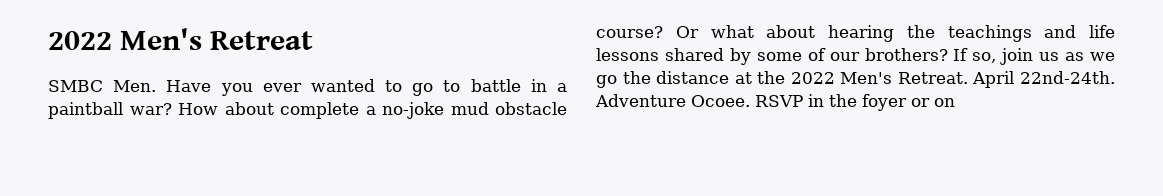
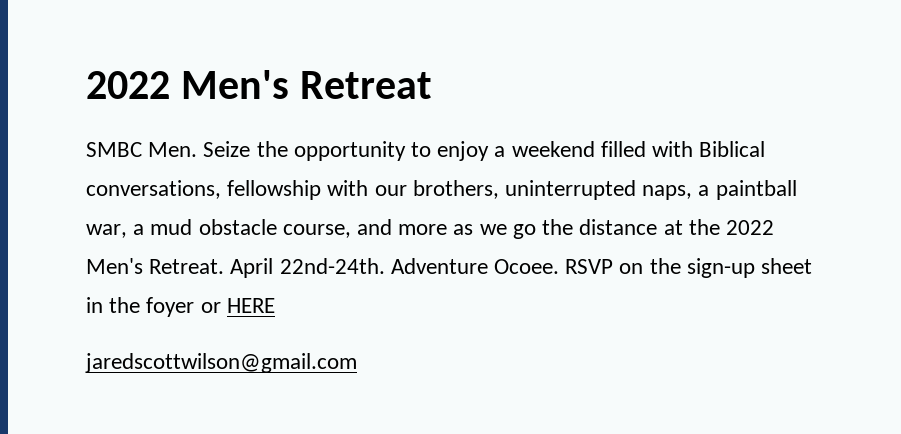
- SMBC Men. Have you ever wanted to go to battle in a paintball war? How about complete a no-joke mud obstacle course? Or what about hearing the teachings and life lessons shared by some of our brothers? If so, join us as we go the distance at the 2022 Men's Retreat.
+ SMBC Men. Seize the opportunity to enjoy a weekend filled with Biblical conversations, fellowship with our brothers, uninterrupted naps, a paintball war, a mud obstacle course, and more as we go the distance at the 2022 Men's Retreat.
- RSVP in the foyer or on
+ RSVP on the sign-up sheet in the foyer or HERE
+ jaredscottwilson@gmail.com

